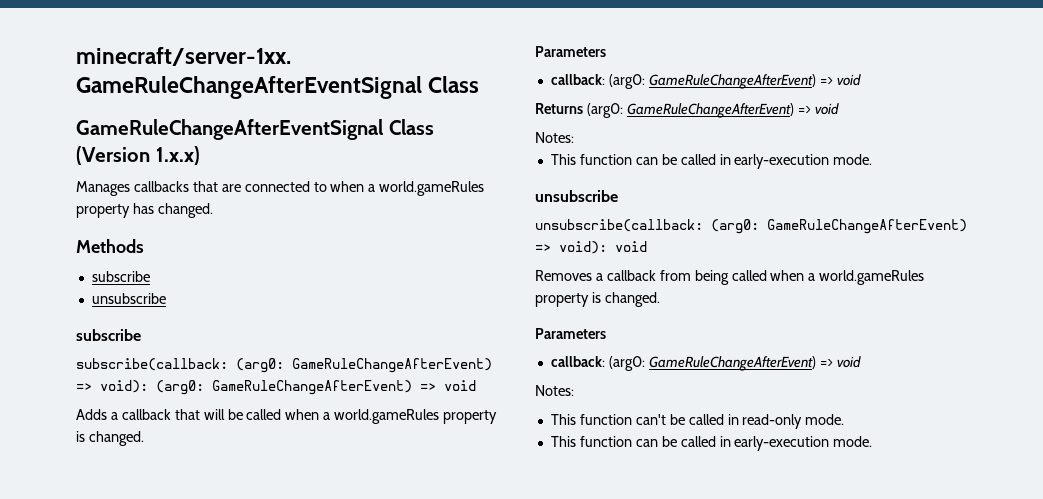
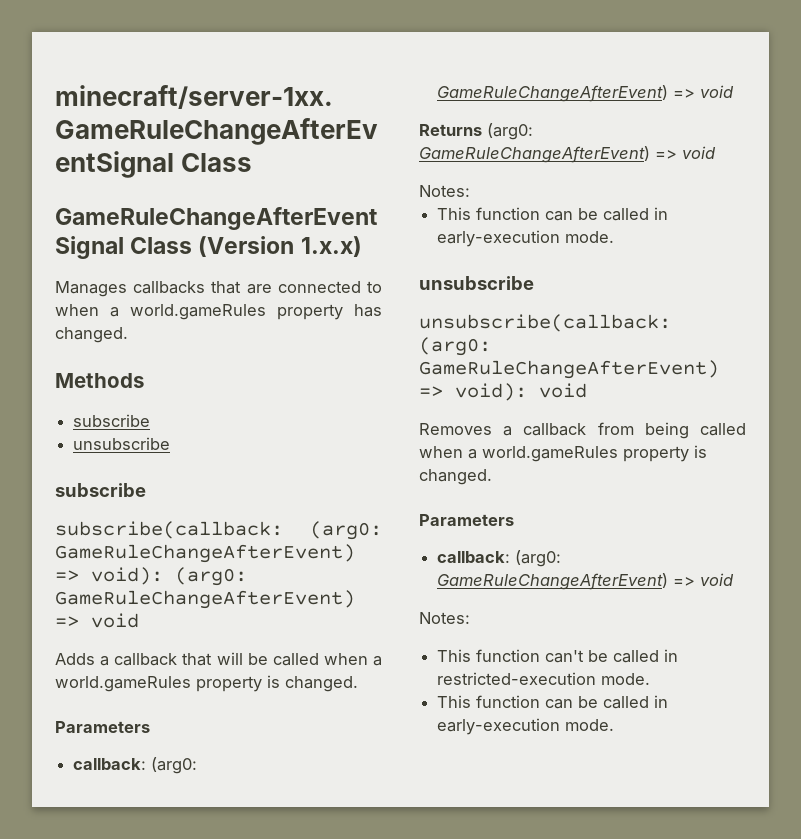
- This function can't be called in read-only mode.
+ This function can't be called in restricted-execution mode.

